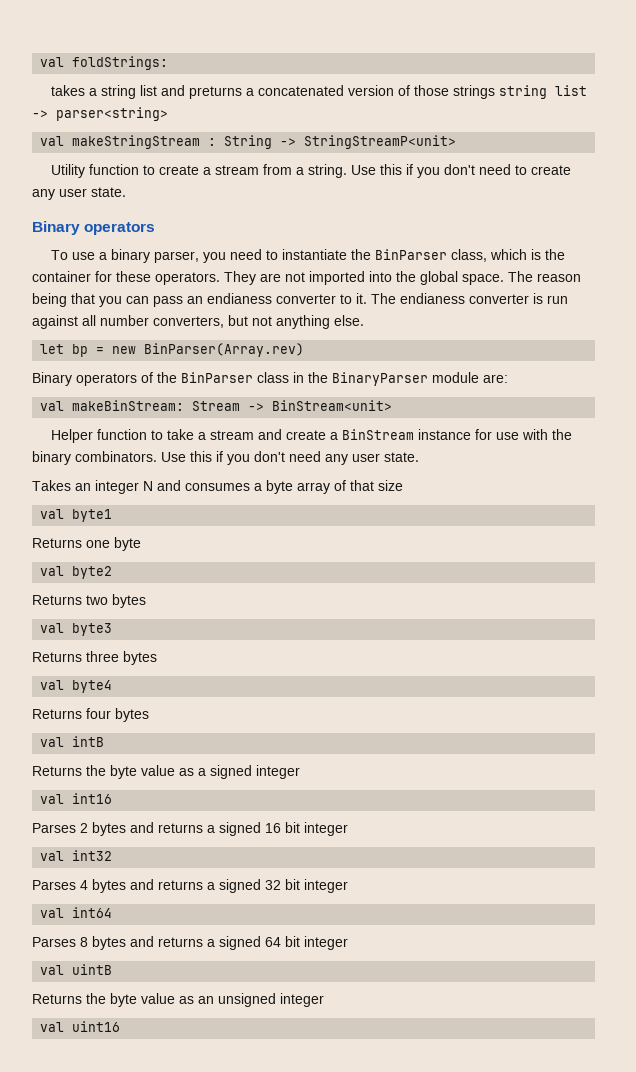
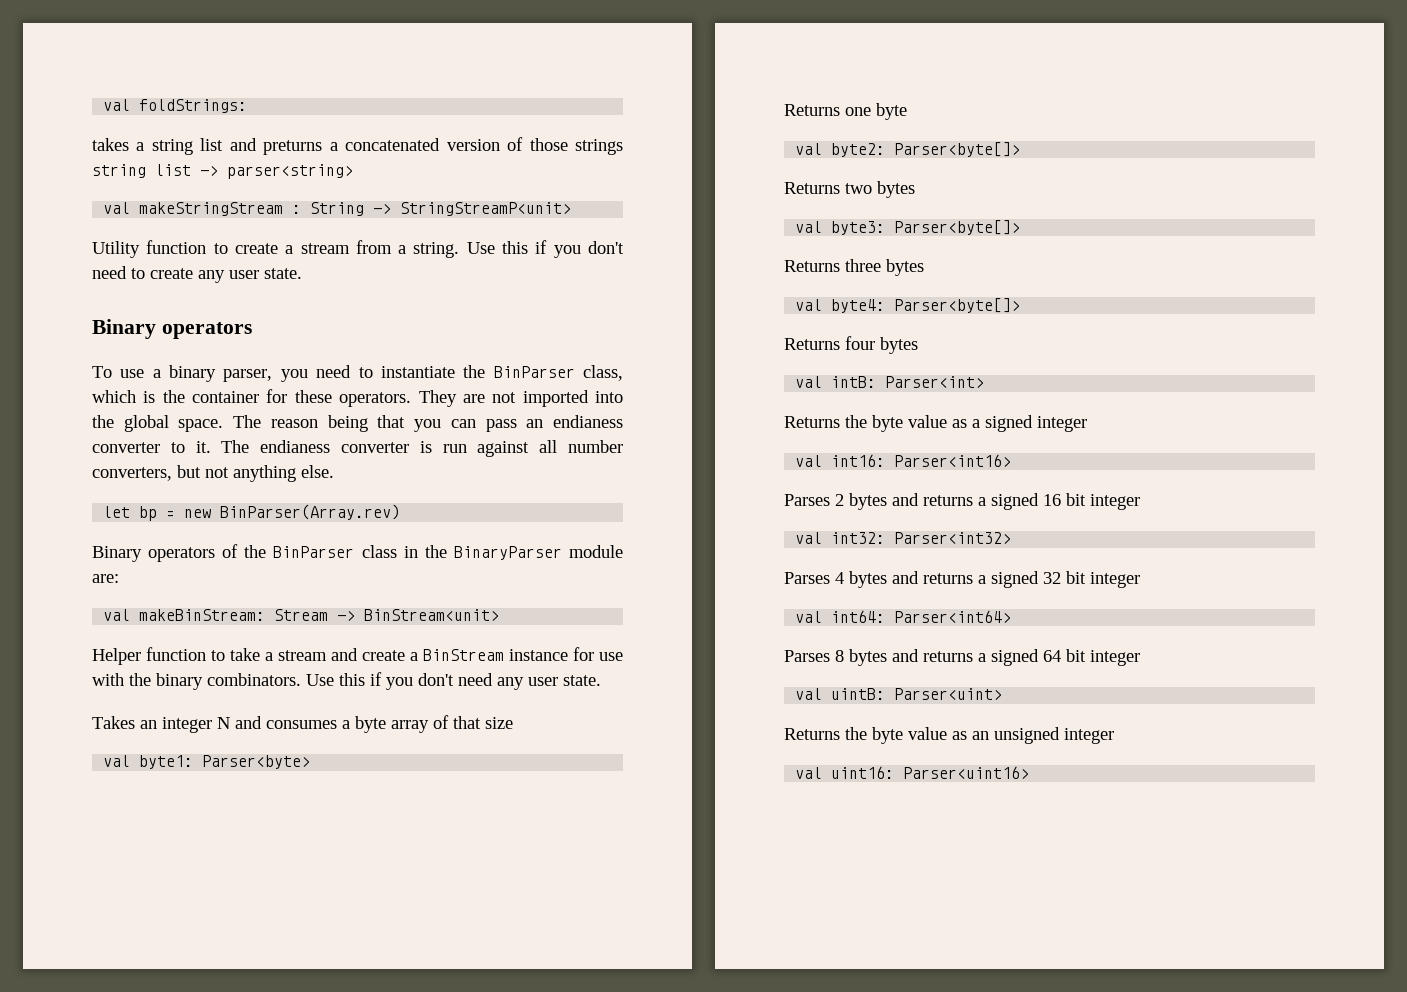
- val byte1
+ val byte1: Parser<byte>
- val byte2
+ val byte2: Parser<byte[]>
- val byte3
+ val byte3: Parser<byte[]>
- val byte4
+ val byte4: Parser<byte[]>
- val intB
+ val intB: Parser<int>
- val int16
+ val int16: Parser<int16>
- val int32
+ val int32: Parser<int32>
- val int64
+ val int64: Parser<int64>
- val uintB
+ val uintB: Parser<uint>
- val uint16
+ val uint16: Parser<uint16>

